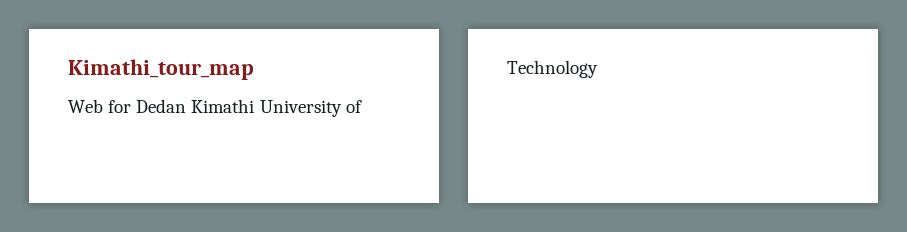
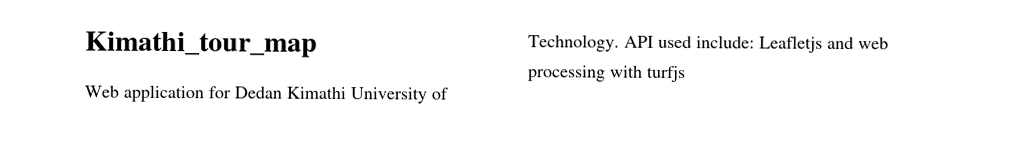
- Web for Dedan Kimathi University of Technology
+ Web application for Dedan Kimathi University of Technology. API used include: Leafletjs and web processing with turfjs

